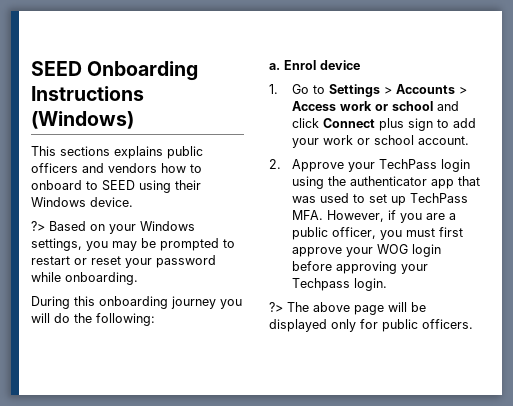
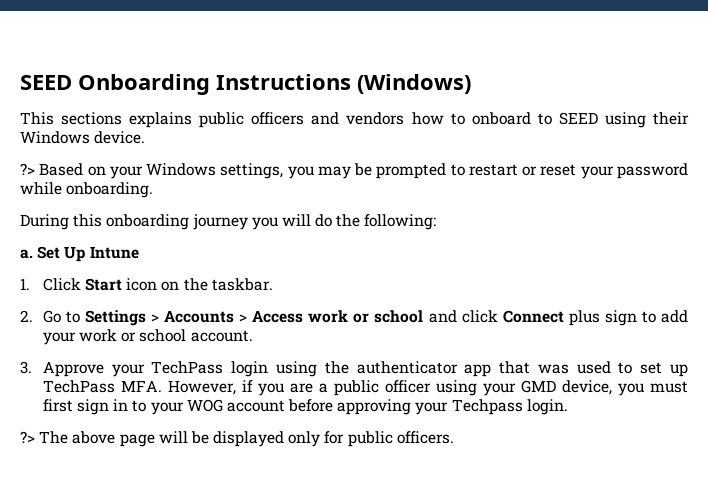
- Enrol device
- 1. Go to Settings > Accounts > Access work or school and click Connect plus sign to add your work or school account.
+ Set Up Intune
+ 1. Click Start icon on the taskbar.
+ 2. Go to Settings > Accounts > Access work or school and click Connect plus sign to add your work or school account.
- 2. Approve your TechPass login using the authenticator app that was used to set up TechPass MFA. However, if you are a public officer, you must first approve your WOG login before approving your Techpass login.
+ 3. Approve your TechPass login using the authenticator app that was used to set up TechPass MFA. However, if you are a public officer using your GMD device, you must first sign in to your WOG account before approving your Techpass login.

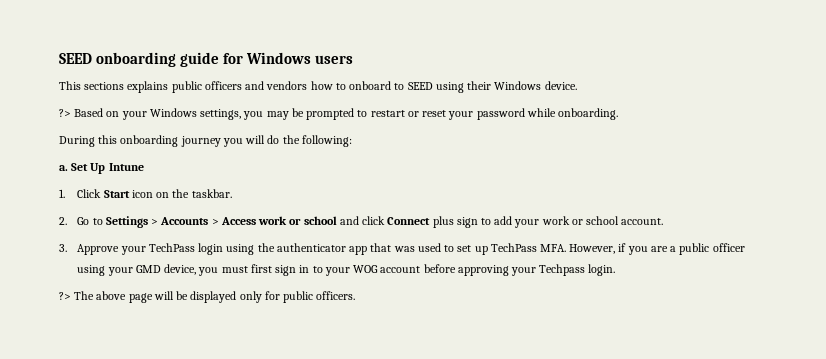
- SEED Onboarding Instructions (Windows)
+ SEED onboarding guide for Windows users

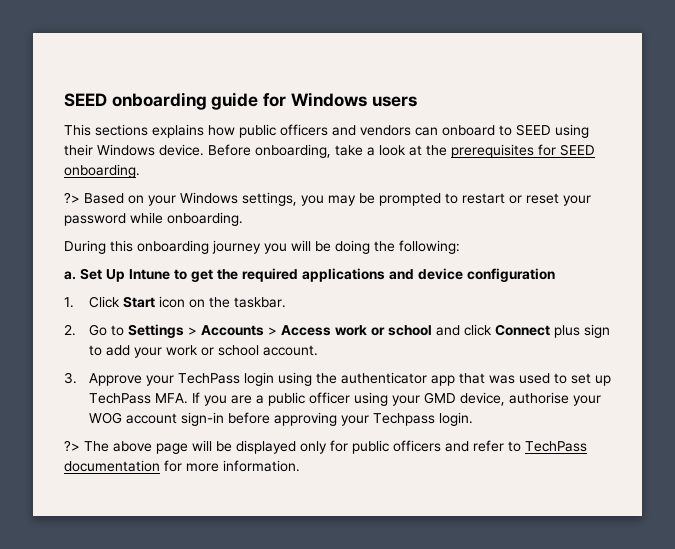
- This sections explains public officers and vendors how to onboard to SEED using their Windows device.
+ This sections explains how public officers and vendors can onboard to SEED using their Windows device. Before onboarding, take a look at the prerequisites for SEED onboarding.
- During this onboarding journey you will do the following:
+ During this onboarding journey you will be doing the following:
- Set Up Intune
+ Set Up Intune to get the required applications and device configuration
- 3. Approve your TechPass login using the authenticator app that was used to set up TechPass MFA. However, if you are a public officer using your GMD device, you must first sign in to your WOG account before approving your Techpass login.
+ 3. Approve your TechPass login using the authenticator app that was used to set up TechPass MFA. If you are a public officer using your GMD device, authorise your WOG account sign-in before approving your Techpass login.
- ?> The above page will be displayed only for public officers.
+ ?> The above page will be displayed only for public officers and refer to TechPass documentation for more information.

